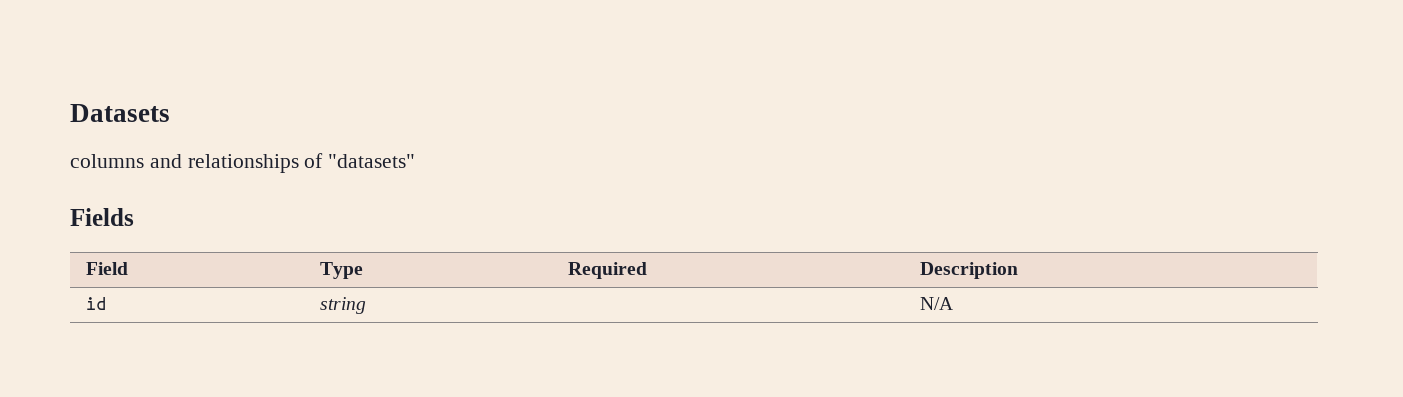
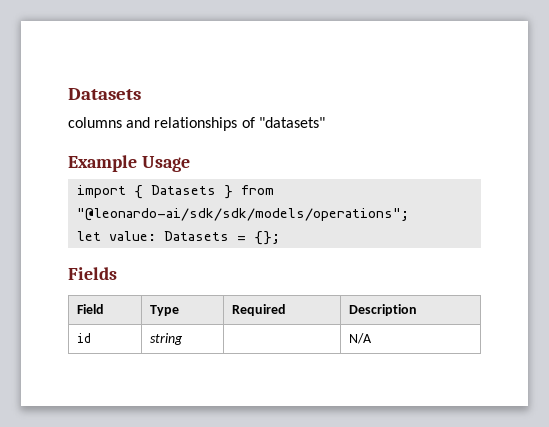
+ Example Usage
+ import { Datasets } from "@leonardo-ai/sdk/sdk/models/operations";
+ let value: Datasets = {};

